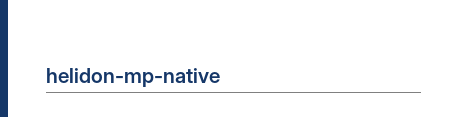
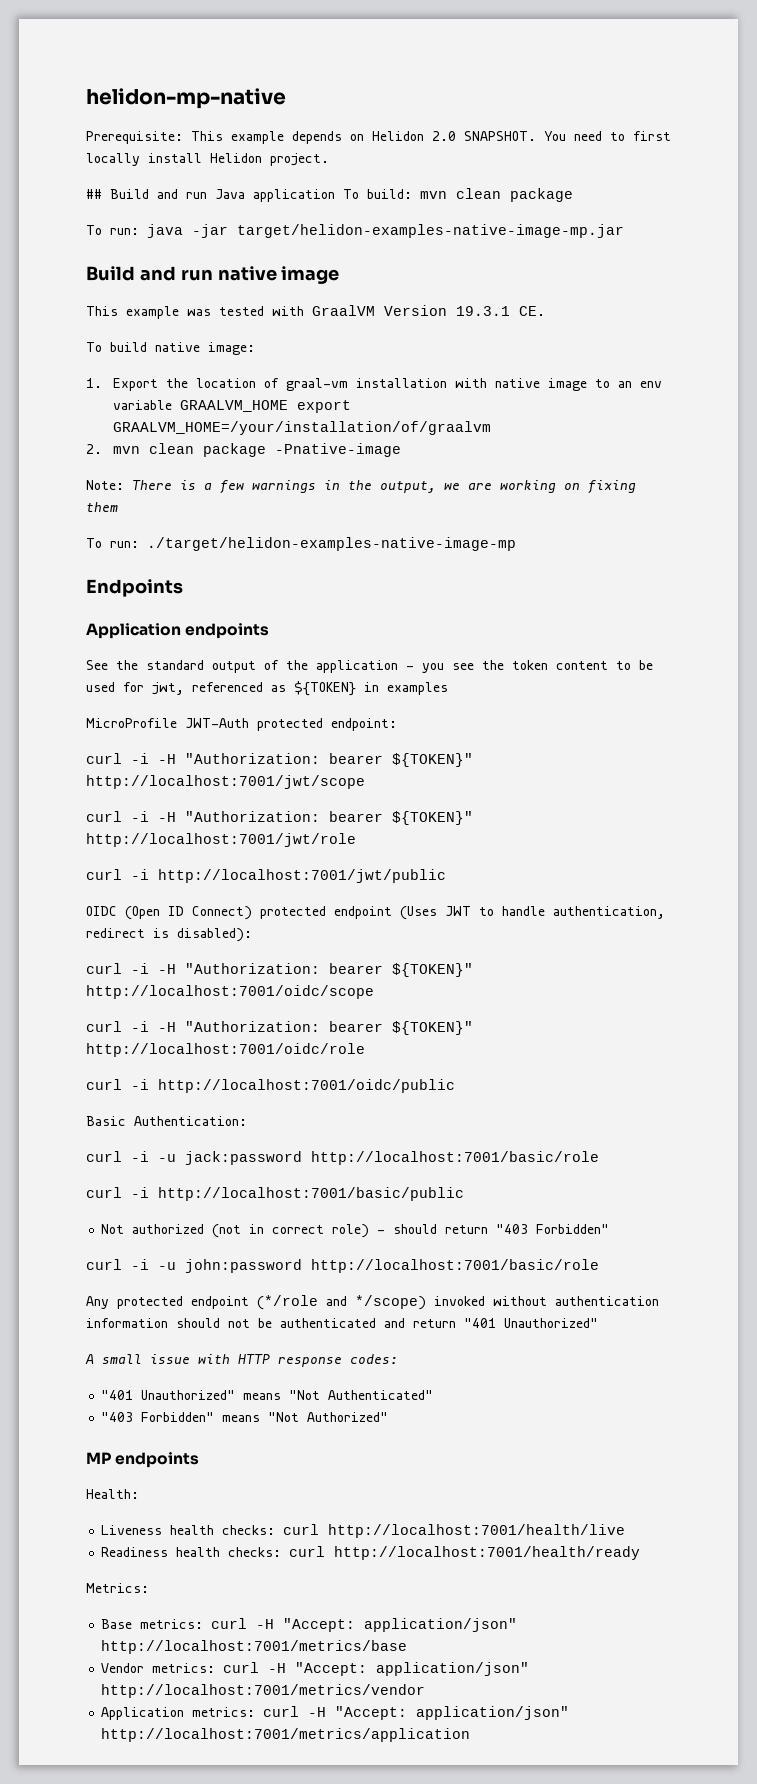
+ Prerequisite: This example depends on Helidon 2.0 SNAPSHOT. You need to first locally install Helidon project.
+ ## Build and run Java application To build: mvn clean package
+ To run: java -jar target/helidon-examples-native-image-mp.jar
+ Build and run native image
+ This example was tested with GraalVM Version 19.3.1 CE.
+ To build native image:
+ 1. Export the location of graal-vm installation with native image to an env variable GRAALVM_HOME export GRAALVM_HOME=/your/installation/of/graalvm
+ 2. mvn clean package -Pnative-image
+ Note: There is a few warnings in the output, we are working on fixing them
+ To run: ./target/helidon-examples-native-image-mp
+ Endpoints
+ Application endpoints
+ See the standard output of the application - you see the token content to be used for jwt, referenced as ${TOKEN} in examples
+ MicroProfile JWT-Auth protected endpoint:
+ curl -i -H "Authorization: bearer ${TOKEN}" http://localhost:7001/jwt/scope
+ curl -i -H "Authorization: bearer ${TOKEN}" http://localhost:7001/jwt/role
+ curl -i http://localhost:7001/jwt/public
+ OIDC (Open ID Connect) protected endpoint (Uses JWT to handle authentication, redirect is disabled):
+ curl -i -H "Authorization: bearer ${TOKEN}" http://localhost:7001/oidc/scope
+ curl -i -H "Authorization: bearer ${TOKEN}" http://localhost:7001/oidc/role
+ curl -i http://localhost:7001/oidc/public
+ Basic Authentication:
+ curl -i -u jack:password http://localhost:7001/basic/role
+ curl -i http://localhost:7001/basic/public
+ Not authorized (not in correct role) - should return "403 Forbidden"
+ curl -i -u john:password http://localhost:7001/basic/role
+ Any protected endpoint (*/role and */scope) invoked without authentication information should not be authenticated and return "401 Unauthorized"
+ A small issue with HTTP response codes:
+ "401 Unauthorized" means "Not Authenticated"
+ "403 Forbidden" means "Not Authorized"
+ MP endpoints
+ Health:
+ Liveness health checks: curl http://localhost:7001/health/live
+ Readiness health checks: curl http://localhost:7001/health/ready
+ Metrics:
+ Base metrics: curl -H "Accept: application/json" http://localhost:7001/metrics/base
+ Vendor metrics: curl -H "Accept: application/json" http://localhost:7001/metrics/vendor
+ Application metrics: curl -H "Accept: application/json" http://localhost:7001/metrics/application

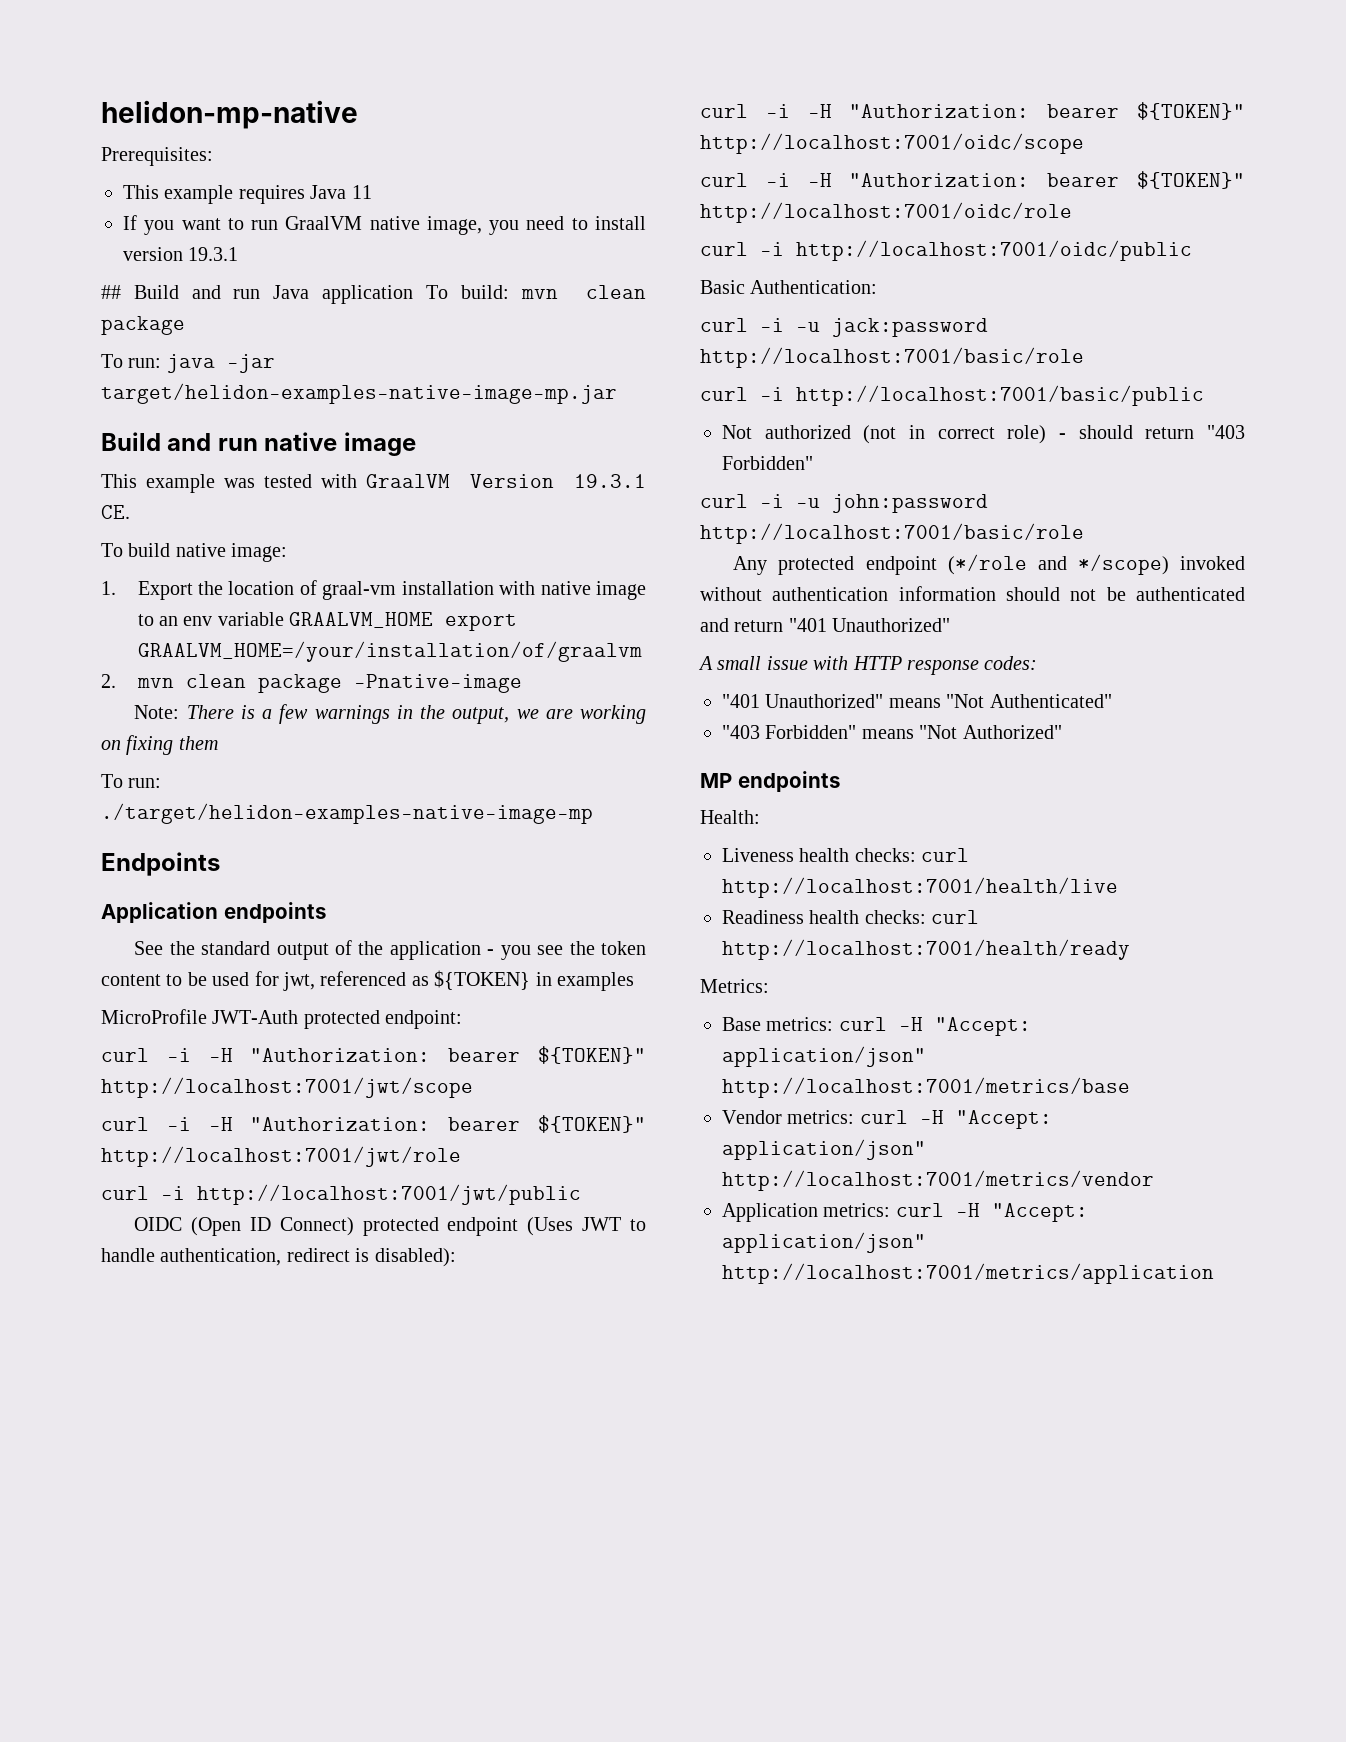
- Prerequisite: This example depends on Helidon 2.0 SNAPSHOT. You need to first locally install Helidon project.
+ Prerequisites:
+ This example requires Java 11
+ If you want to run GraalVM native image, you need to install version 19.3.1

